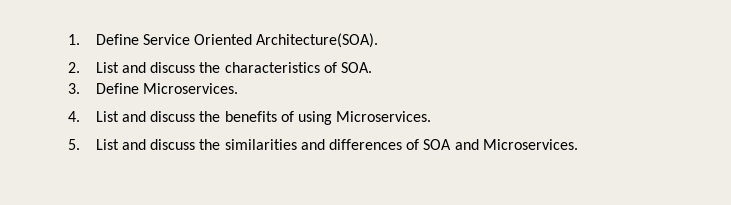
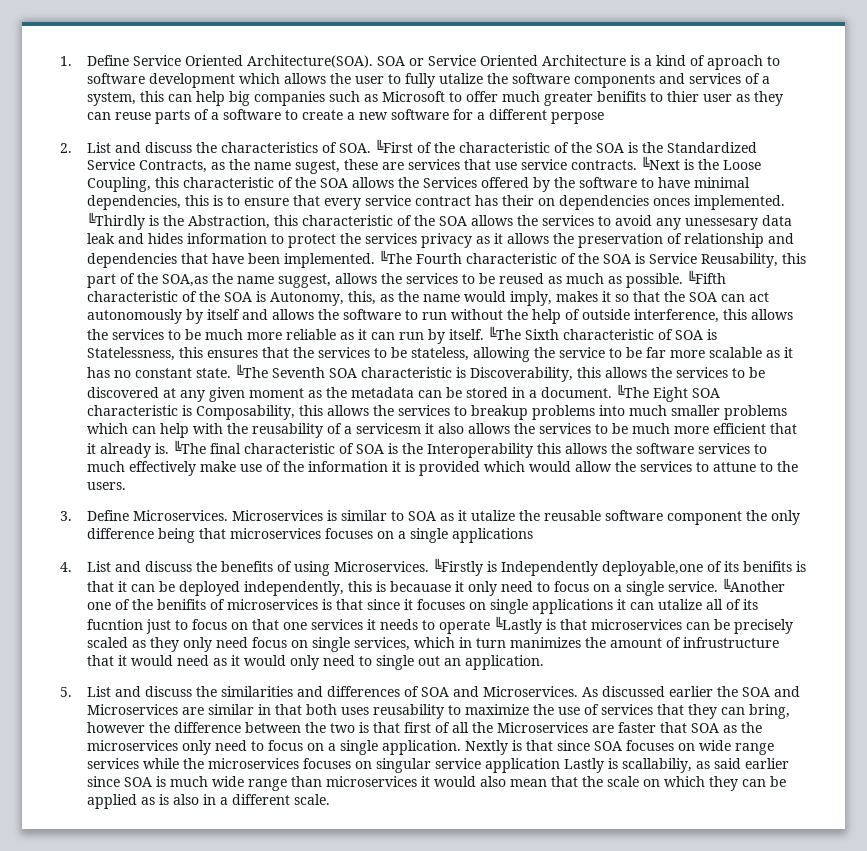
+ SOA or Service Oriented Architecture is a kind of aproach to software development which allows the user to fully utalize the software components and services of a system, this can help big companies such as Microsoft to offer much greater benifits to thier user as they can reuse parts of a software to create a new software for a different perpose
- 2. List and discuss the characteristics of SOA.
- 3. Define Microservices.
+ 2. List and discuss the characteristics of SOA. ╚First of the characteristic of the SOA is the Standardized Service Contracts, as the name sugest, these are services that use service contracts. ╚Next is the Loose Coupling, this characteristic of the SOA allows the Services offered by the software to have minimal dependencies, this is to ensure that every service contract has their on dependencies onces implemented. ╚Thirdly is the Abstraction, this characteristic of the SOA allows the services to avoid any unessesary data leak and hides information to protect the services privacy as it allows the preservation of relationship and dependencies that have been implemented. ╚The Fourth characteristic of the SOA is Service Reusability, this part of the SOA,as the name suggest, allows the services to be reused as much as possible. ╚Fifth characteristic of the SOA is Autonomy, this, as the name would imply, makes it so that the SOA can act autonomously by itself and allows the software to run without the help of outside interference, this allows the services to be much more reliable as it can run by itself. ╚The Sixth characteristic of SOA is Statelessness, this ensures that the services to be stateless, allowing the service to be far more scalable as it has no constant state. ╚The Seventh SOA characteristic is Discoverability, this allows the services to be discovered at any given moment as the metadata can be stored in a document. ╚The Eight SOA characteristic is Composability, this allows the services to breakup problems into much smaller problems which can help with the reusability of a servicesm it also allows the services to be much more efficient that it already is. ╚The final characteristic of SOA is the Interoperability this allows the software services to much effectively make use of the information it is provided which would allow the services to attune to the users.
+ 3. Define Microservices. Microservices is similar to SOA as it utalize the reusable software component the only difference being that microservices focuses on a single applications
+ ╚Firstly is Independently deployable,one of its benifits is that it can be deployed independently, this is becauase it only need to focus on a single service. ╚Another one of the benifits of microservices is that since it focuses on single applications it can utalize all of its fucntion just to focus on that one services it needs to operate ╚Lastly is that microservices can be precisely scaled as they only need focus on single services, which in turn manimizes the amount of infrustructure that it would need as it would only need to single out an application.
+ As discussed earlier the SOA and Microservices are similar in that both uses reusability to maximize the use of services that they can bring, however the difference between the two is that first of all the Microservices are faster that SOA as the microservices only need to focus on a single application. Nextly is that since SOA focuses on wide range services while the microservices focuses on singular service application Lastly is scallabiliy, as said earlier since SOA is much wide range than microservices it would also mean that the scale on which they can be applied as is also in a different scale.

